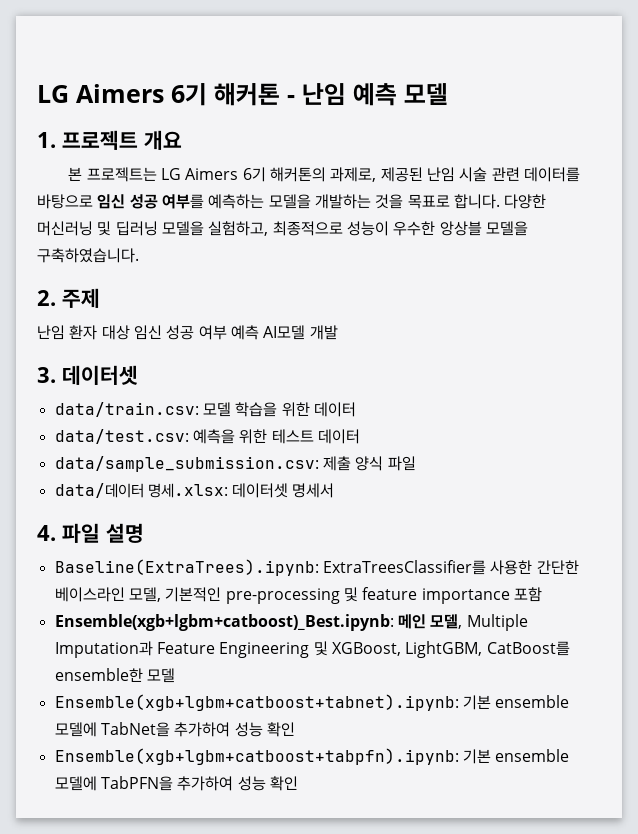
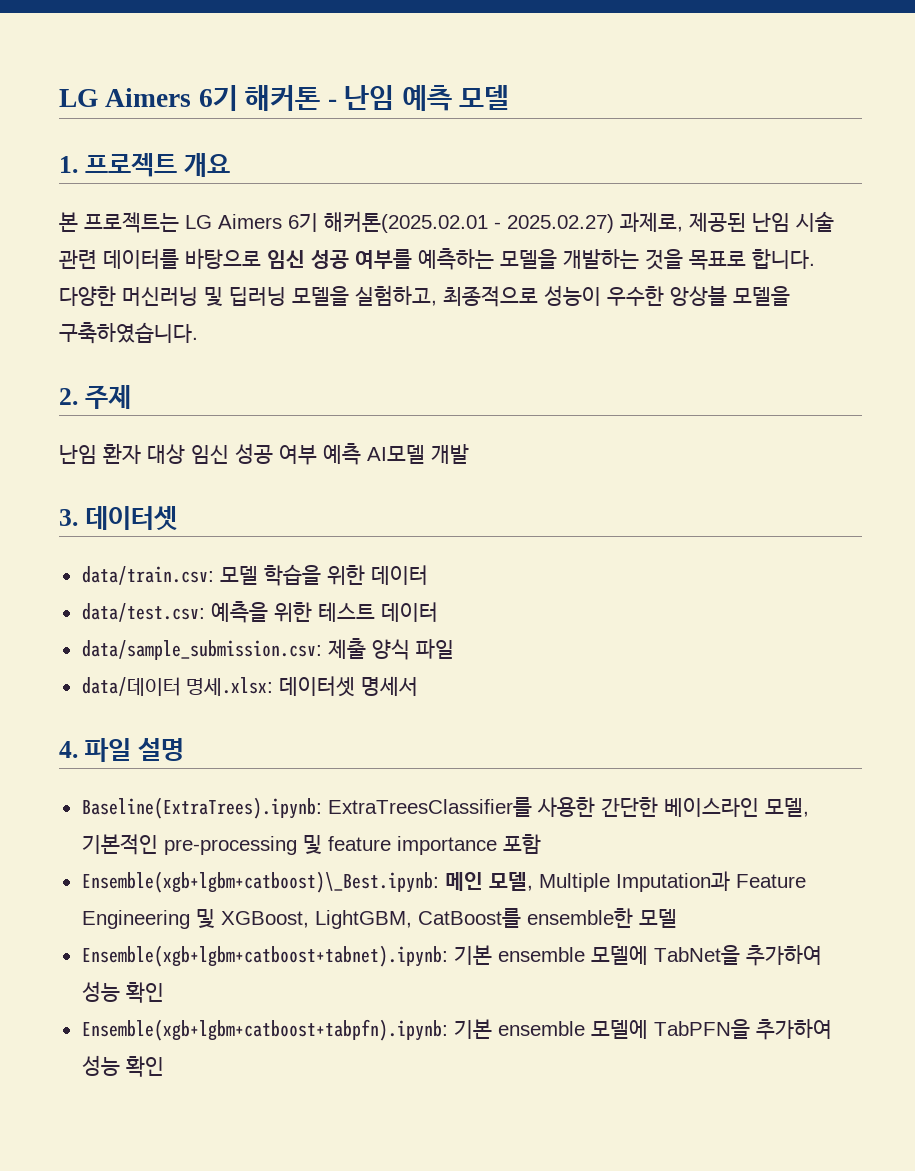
- 본 프로젝트는 LG Aimers 6기 해커톤의 과제로, 제공된 난임 시술 관련 데이터를 바탕으로 임신 성공 여부를 예측하는 모델을 개발하는 것을 목표로 합니다.
+ 본 프로젝트는 LG Aimers 6기 해커톤(2025.02.01 - 2025.02.27) 과제로, 제공된 난임 시술 관련 데이터를 바탕으로 임신 성공 여부를 예측하는 모델을 개발하는 것을 목표로 합니다.
- Ensemble(xgb+lgbm+catboost)_Best.ipynb: 메인 모델, Multiple Imputation과 Feature Engineering 및 XGBoost, LightGBM, CatBoost를 ensemble한 모델
+ Ensemble(xgb+lgbm+catboost)\_Best.ipynb: 메인 모델, Multiple Imputation과 Feature Engineering 및 XGBoost, LightGBM, CatBoost를 ensemble한 모델

